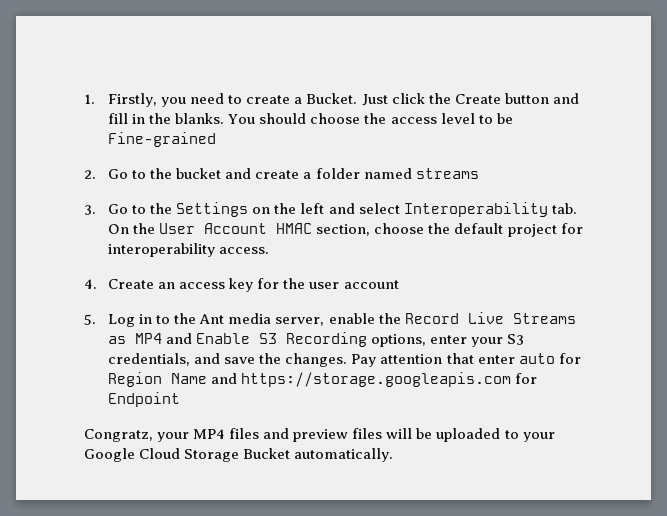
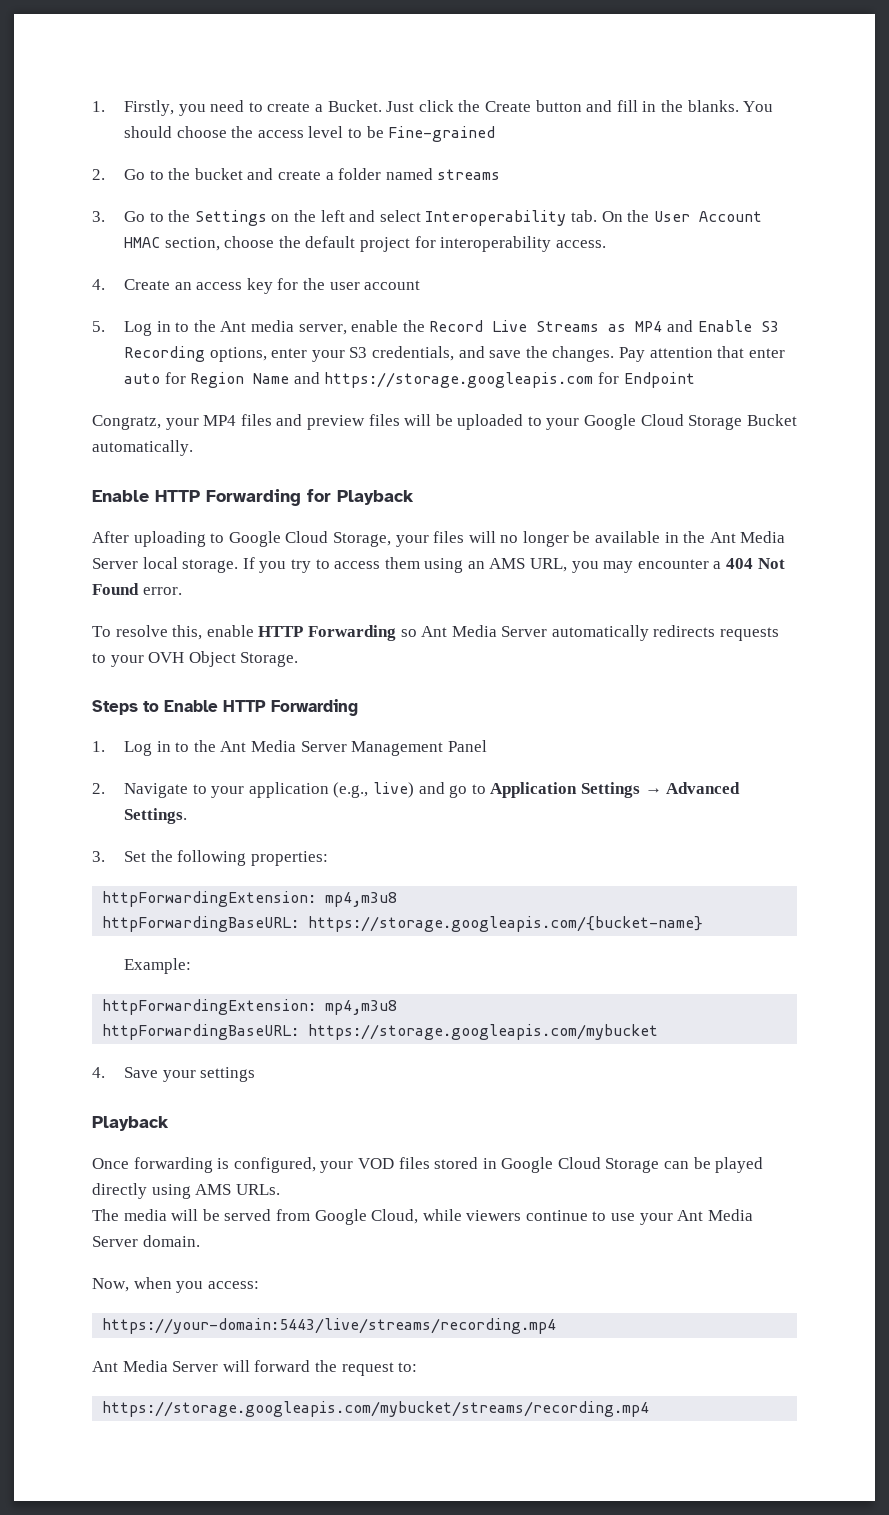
+ Enable HTTP Forwarding for Playback
+ After uploading to Google Cloud Storage, your files will no longer be available in the Ant Media Server local storage. If you try to access them using an AMS URL, you may encounter a 404 Not Found error.
+ To resolve this, enable HTTP Forwarding so Ant Media Server automatically redirects requests to your OVH Object Storage.
+ Steps to Enable HTTP Forwarding
+ 1. Log in to the Ant Media Server Management Panel
+ 2. Navigate to your application (e.g., live) and go to Application Settings → Advanced Settings.
+ 3. Set the following properties:
+ httpForwardingExtension: mp4,m3u8
+ httpForwardingBaseURL: https://storage.googleapis.com/{bucket-name}
+ Example:
+ httpForwardingExtension: mp4,m3u8
+ httpForwardingBaseURL: https://storage.googleapis.com/mybucket
+ 4. Save your settings
+ Playback
+ Once forwarding is configured, your VOD files stored in Google Cloud Storage can be played directly using AMS URLs.
+ The media will be served from Google Cloud, while viewers continue to use your Ant Media Server domain.
+ Now, when you access:
+ https://your-domain:5443/live/streams/recording.mp4
+ Ant Media Server will forward the request to:
+ https://storage.googleapis.com/mybucket/streams/recording.mp4

